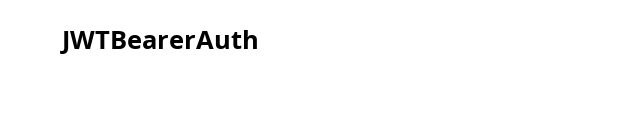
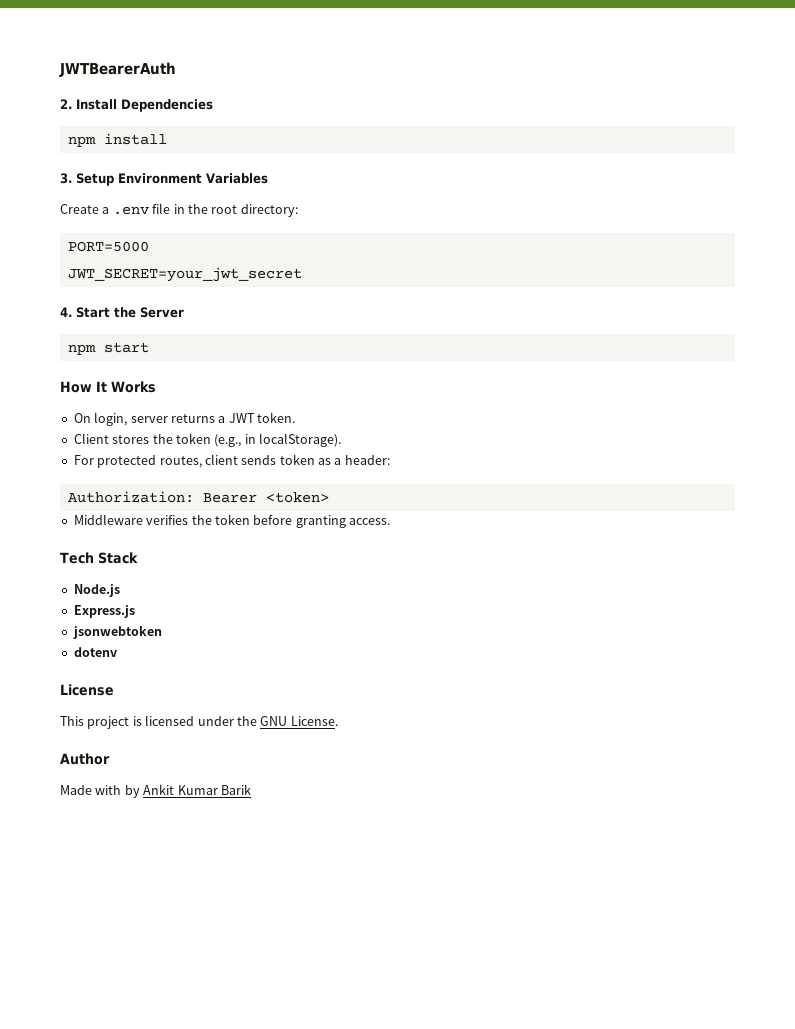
+ 2. Install Dependencies
+ npm install
+ 3. Setup Environment Variables
+ Create a .env file in the root directory:
+ PORT=5000
+ JWT_SECRET=your_jwt_secret
+ 4. Start the Server
+ npm start
+ How It Works
+ On login, server returns a JWT token.
+ Client stores the token (e.g., in localStorage).
+ For protected routes, client sends token as a header:
+ Authorization: Bearer <token>
+ Middleware verifies the token before granting access.
+ Tech Stack
+ Node.js
+ Express.js
+ jsonwebtoken
+ dotenv
+ License
+ This project is licensed under the GNU License.
+ Author
+ Made with by Ankit Kumar Barik

